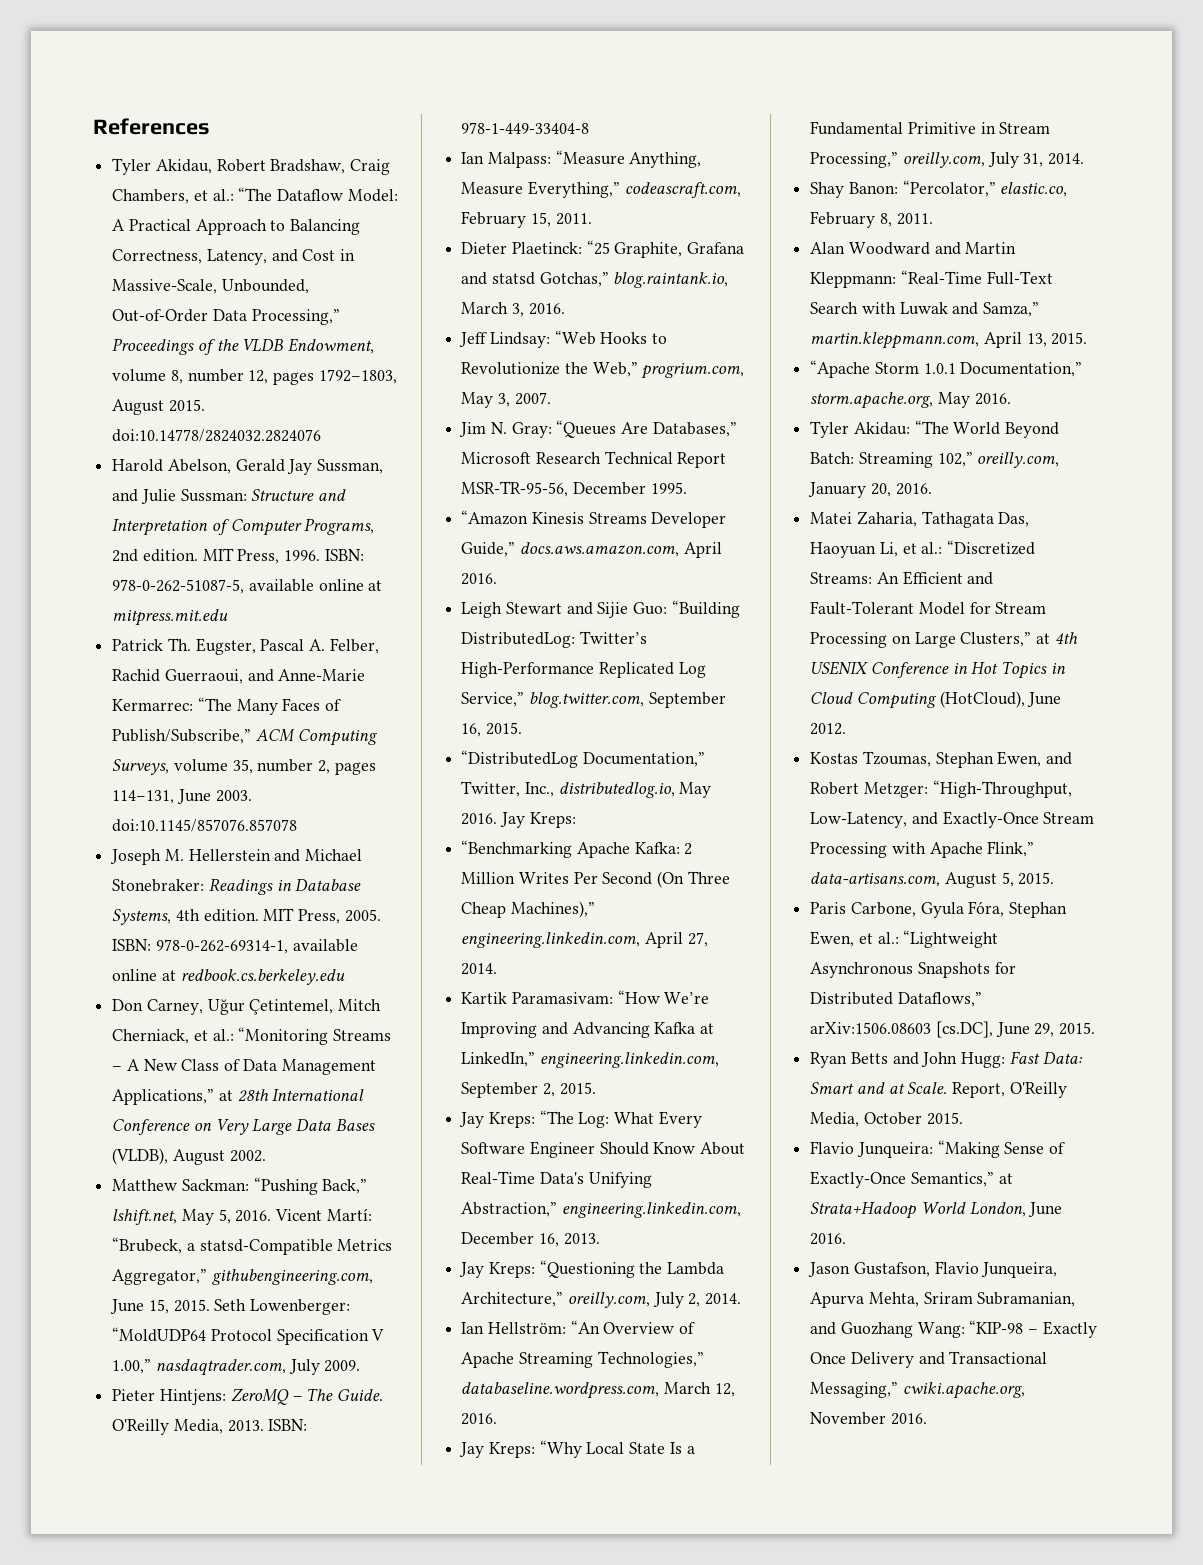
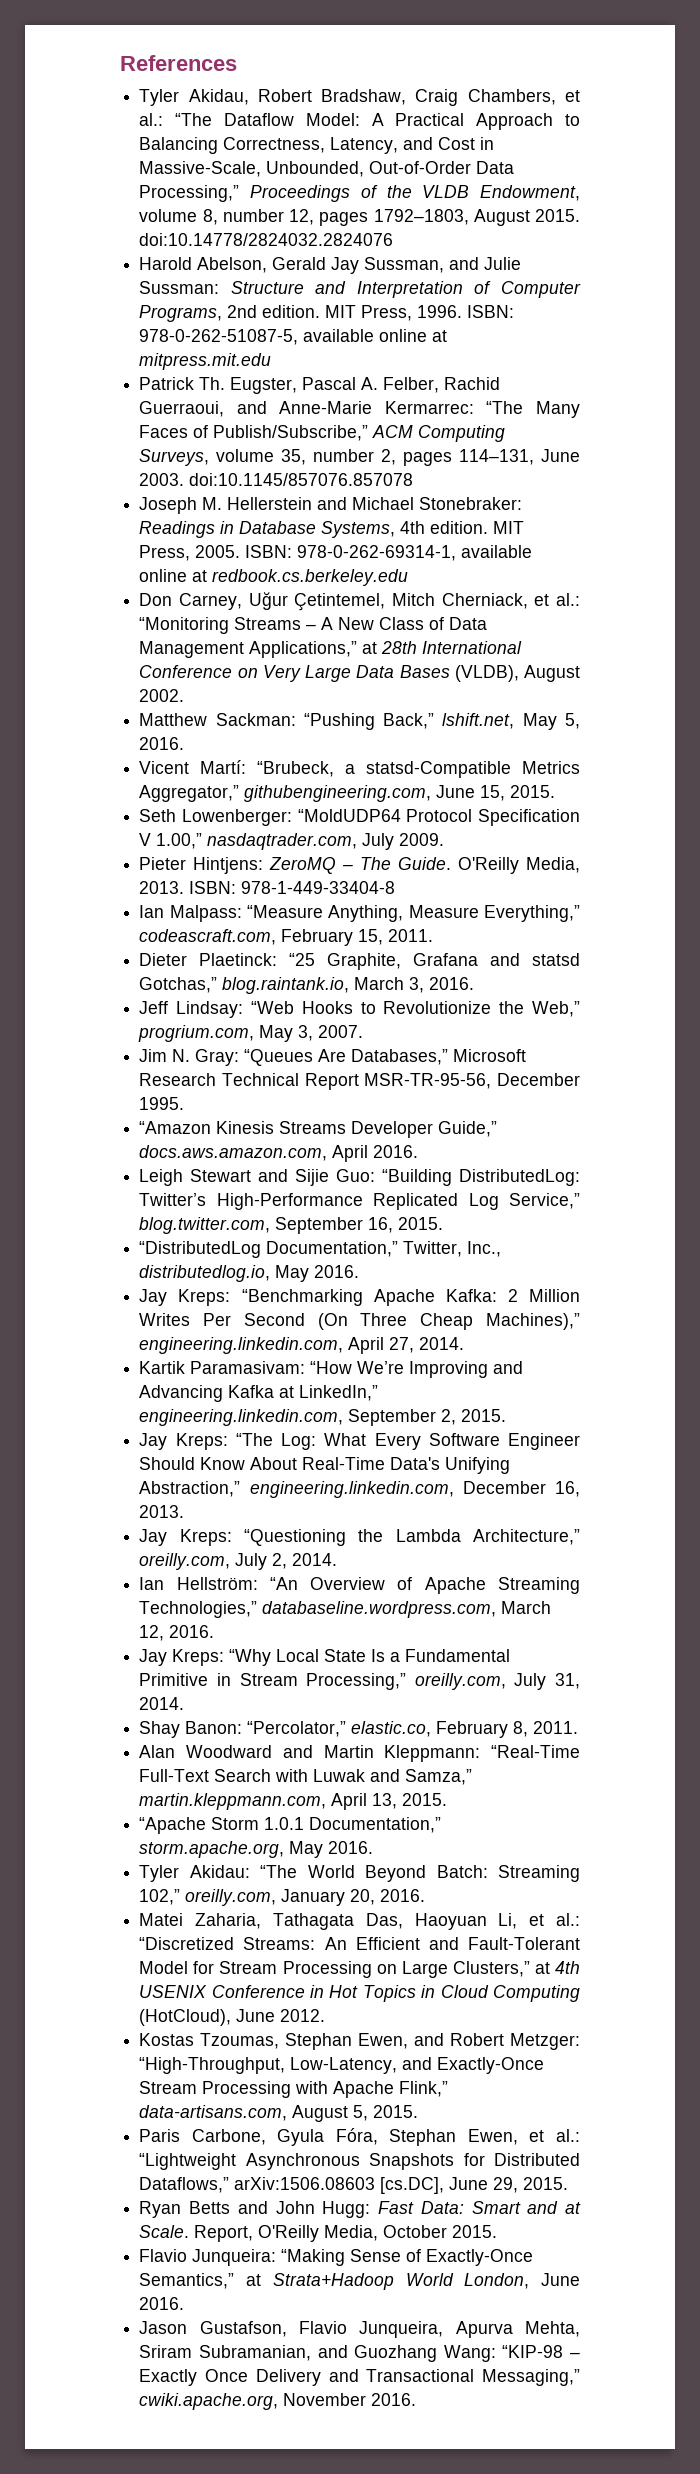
- Matthew Sackman: “Pushing Back,” lshift.net, May 5, 2016. Vicent Martí: “Brubeck, a statsd-Compatible Metrics Aggregator,” githubengineering.com, June 15, 2015. Seth Lowenberger: “MoldUDP64 Protocol Specification V 1.00,” nasdaqtrader.com, July 2009.
+ Matthew Sackman: “Pushing Back,” lshift.net, May 5, 2016.
+ Vicent Martí: “Brubeck, a statsd-Compatible Metrics Aggregator,” githubengineering.com, June 15, 2015.
+ Seth Lowenberger: “MoldUDP64 Protocol Specification V 1.00,” nasdaqtrader.com, July 2009.
- “DistributedLog Documentation,” Twitter, Inc., distributedlog.io, May 2016. Jay Kreps:
- “Benchmarking Apache Kafka: 2 Million Writes Per Second (On Three Cheap Machines),” engineering.linkedin.com, April 27, 2014.
+ “DistributedLog Documentation,” Twitter, Inc., distributedlog.io, May 2016.
+ Jay Kreps: “Benchmarking Apache Kafka: 2 Million Writes Per Second (On Three Cheap Machines),” engineering.linkedin.com, April 27, 2014.

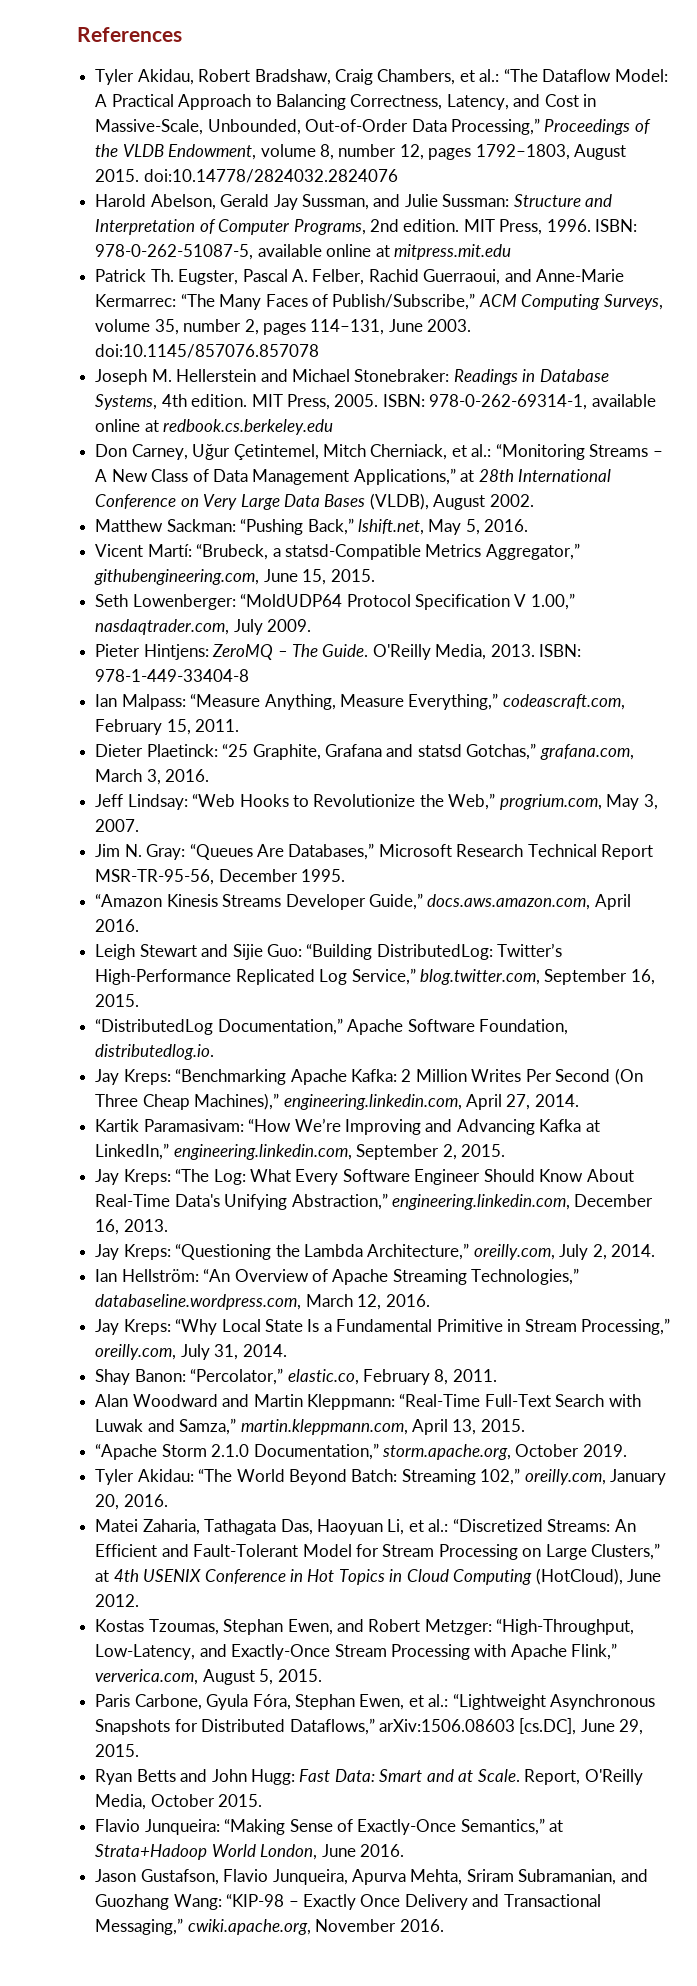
- Dieter Plaetinck: “25 Graphite, Grafana and statsd Gotchas,” blog.raintank.io, March 3, 2016.
+ Dieter Plaetinck: “25 Graphite, Grafana and statsd Gotchas,” grafana.com, March 3, 2016.
- “DistributedLog Documentation,” Twitter, Inc., distributedlog.io, May 2016.
+ “DistributedLog Documentation,” Apache Software Foundation, distributedlog.io.
- “Apache Storm 1.0.1 Documentation,” storm.apache.org, May 2016.
+ “Apache Storm 2.1.0 Documentation,” storm.apache.org, October 2019.
- Kostas Tzoumas, Stephan Ewen, and Robert Metzger: “High-Throughput, Low-Latency, and Exactly-Once Stream Processing with Apache Flink,” data-artisans.com, August 5, 2015.
+ Kostas Tzoumas, Stephan Ewen, and Robert Metzger: “High-Throughput, Low-Latency, and Exactly-Once Stream Processing with Apache Flink,” ververica.com, August 5, 2015.

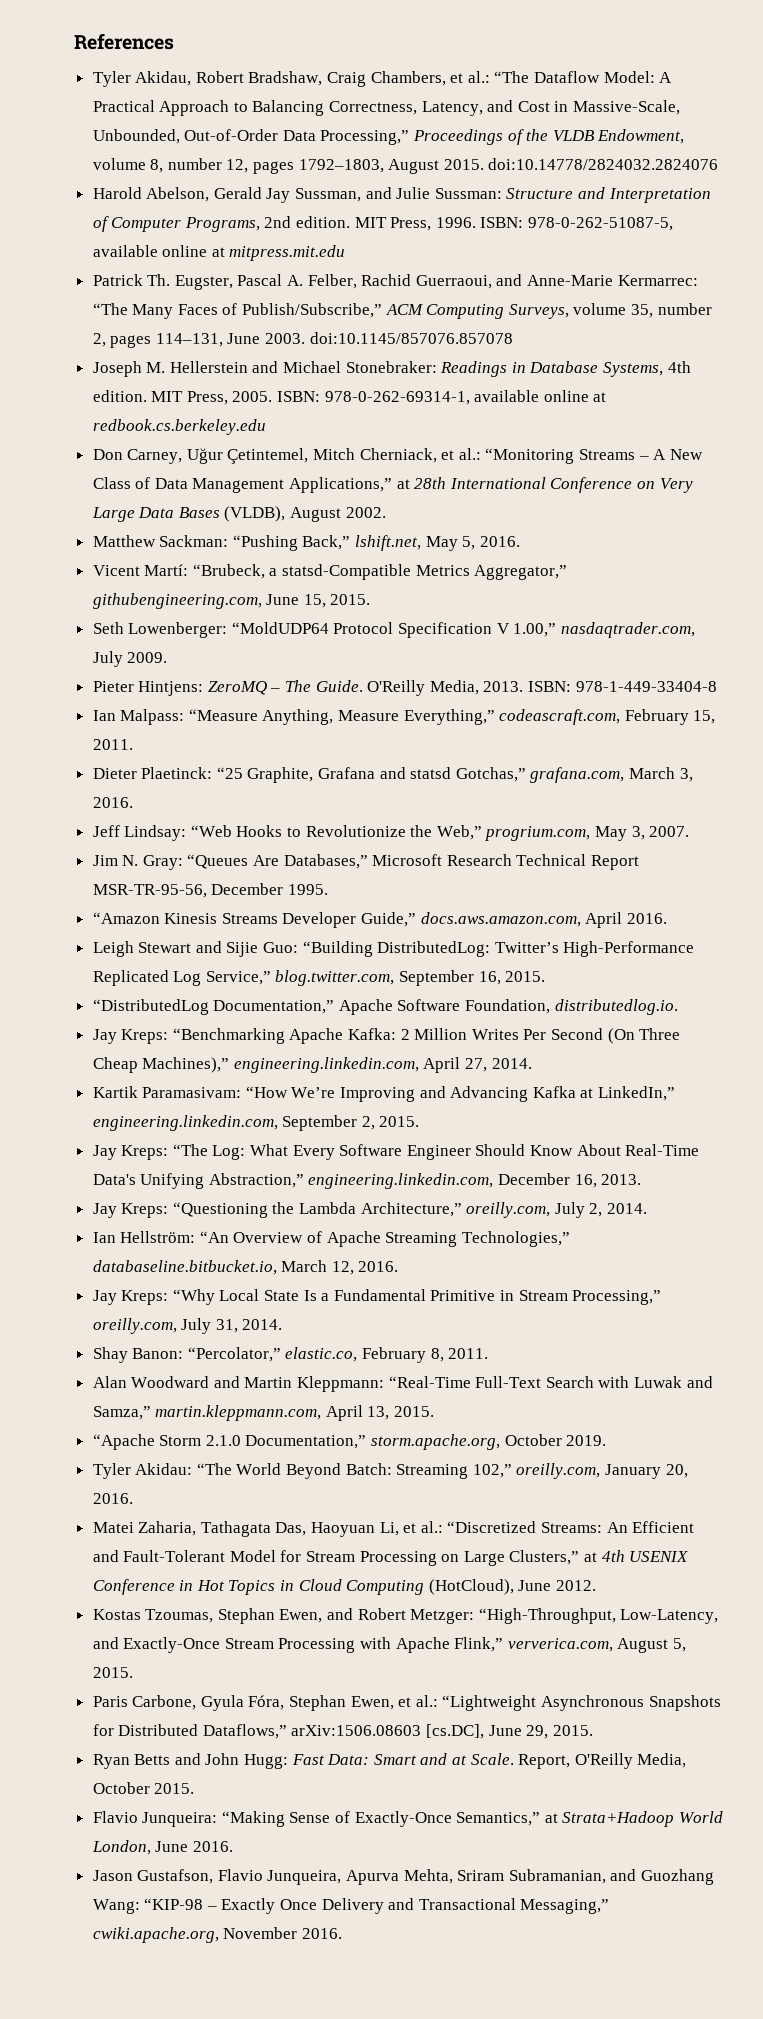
- Ian Hellström: “An Overview of Apache Streaming Technologies,” databaseline.wordpress.com, March 12, 2016.
+ Ian Hellström: “An Overview of Apache Streaming Technologies,” databaseline.bitbucket.io, March 12, 2016.

